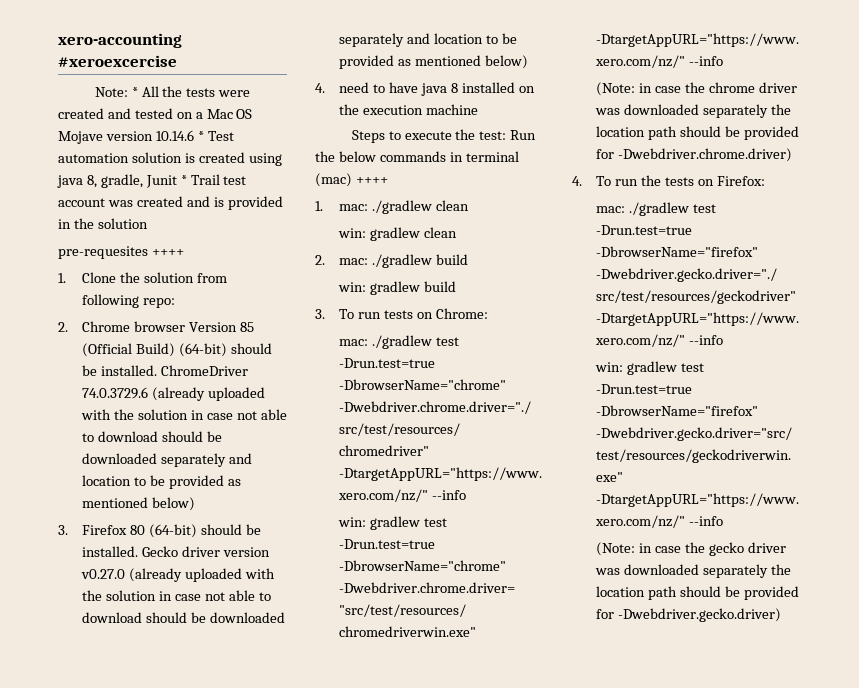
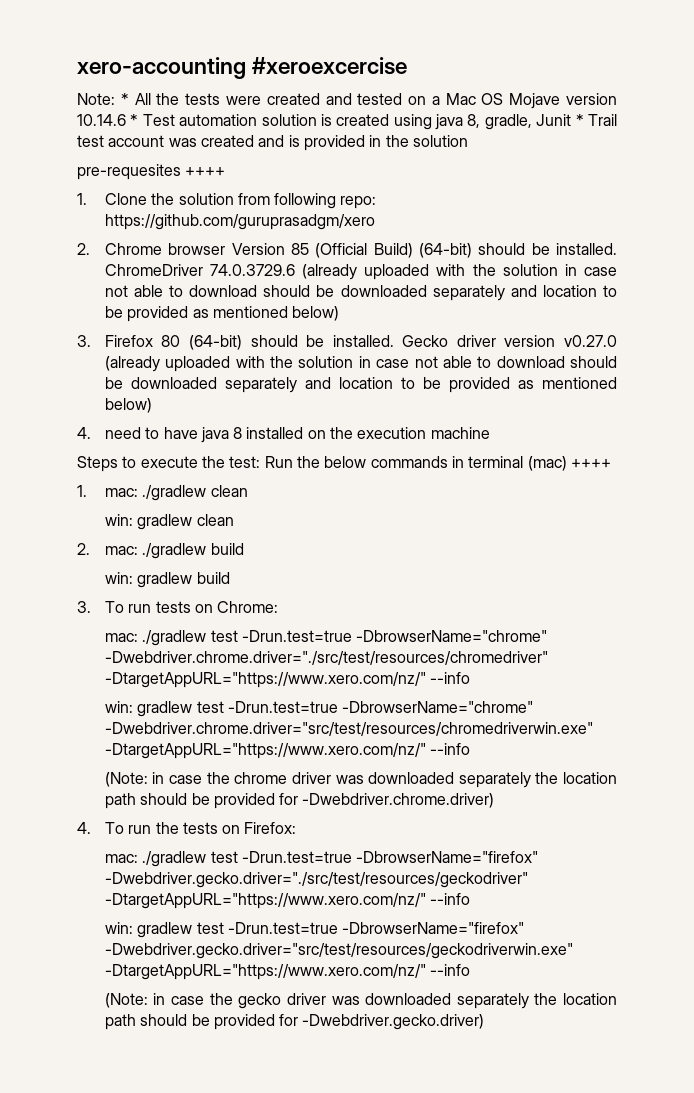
- 1. Clone the solution from following repo:
+ 1. Clone the solution from following repo: https://github.com/guruprasadgm/xero

